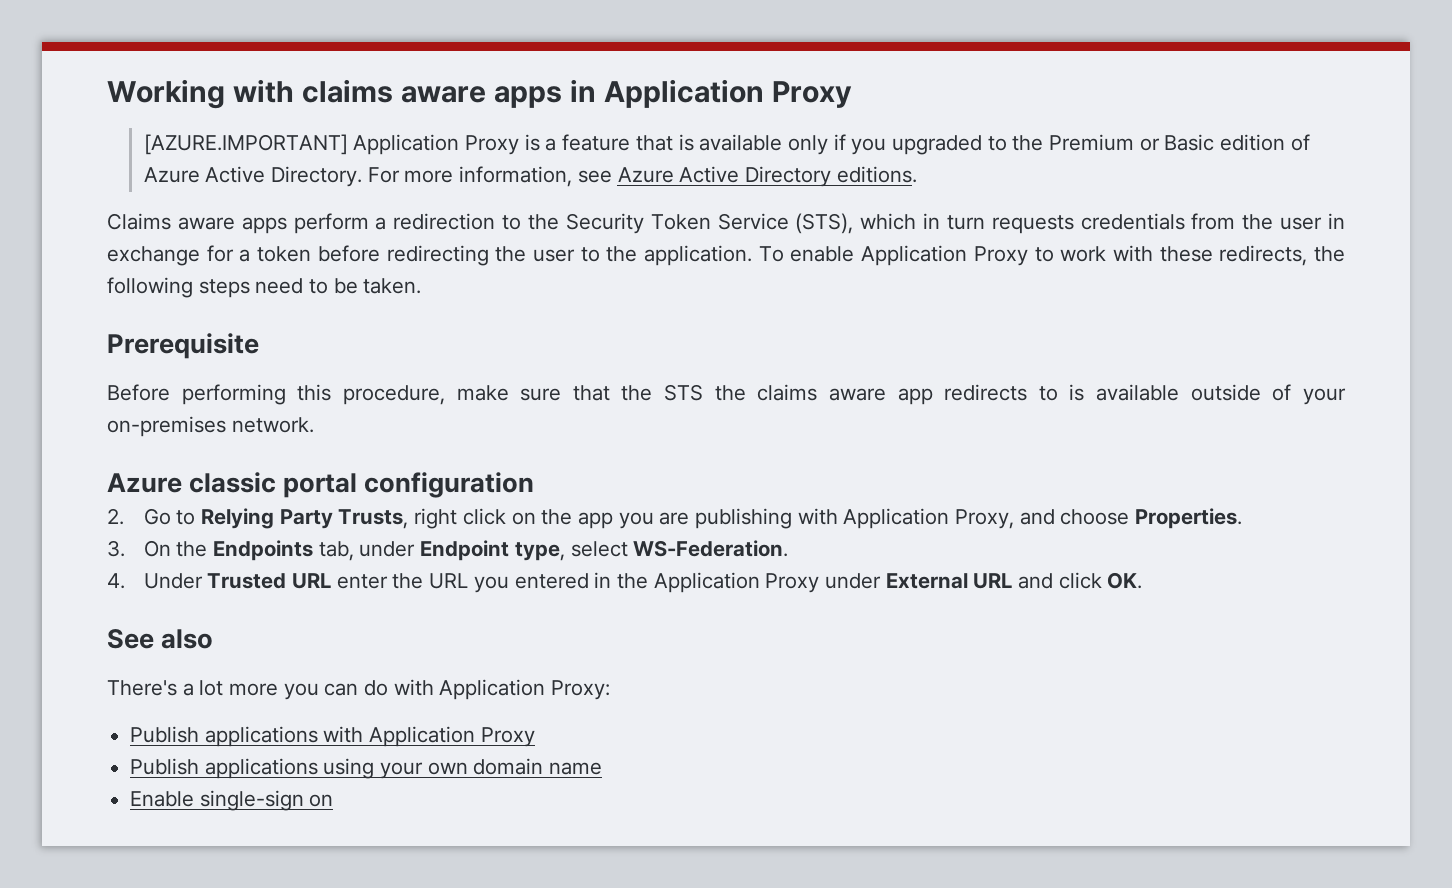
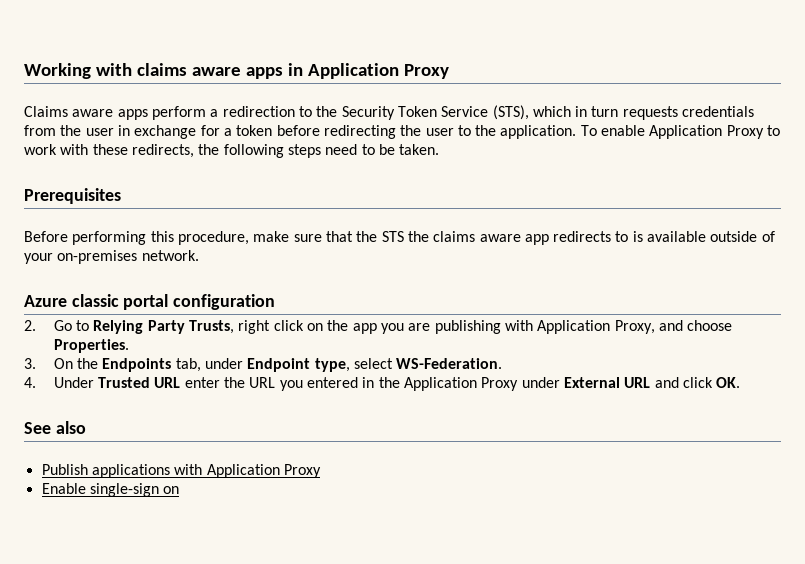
- [AZURE.IMPORTANT] Application Proxy is a feature that is available only if you upgraded to the Premium or Basic edition of Azure Active Directory. For more information, see Azure Active Directory editions.
- Prerequisite
+ Prerequisites
- There's a lot more you can do with Application Proxy:
- Publish applications using your own domain name

